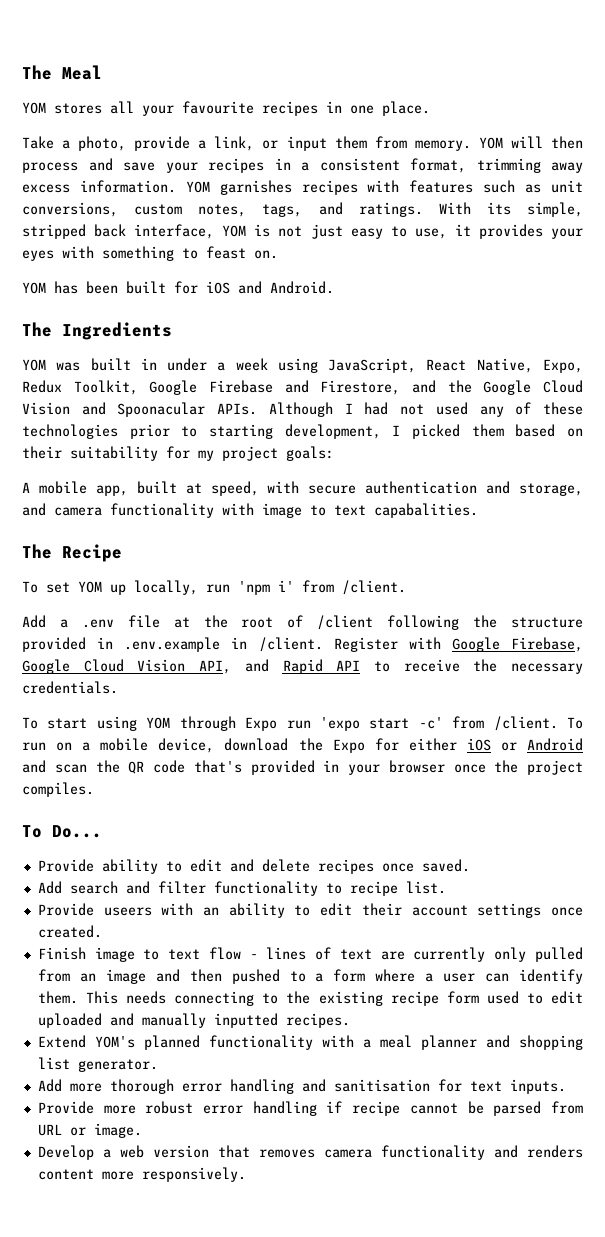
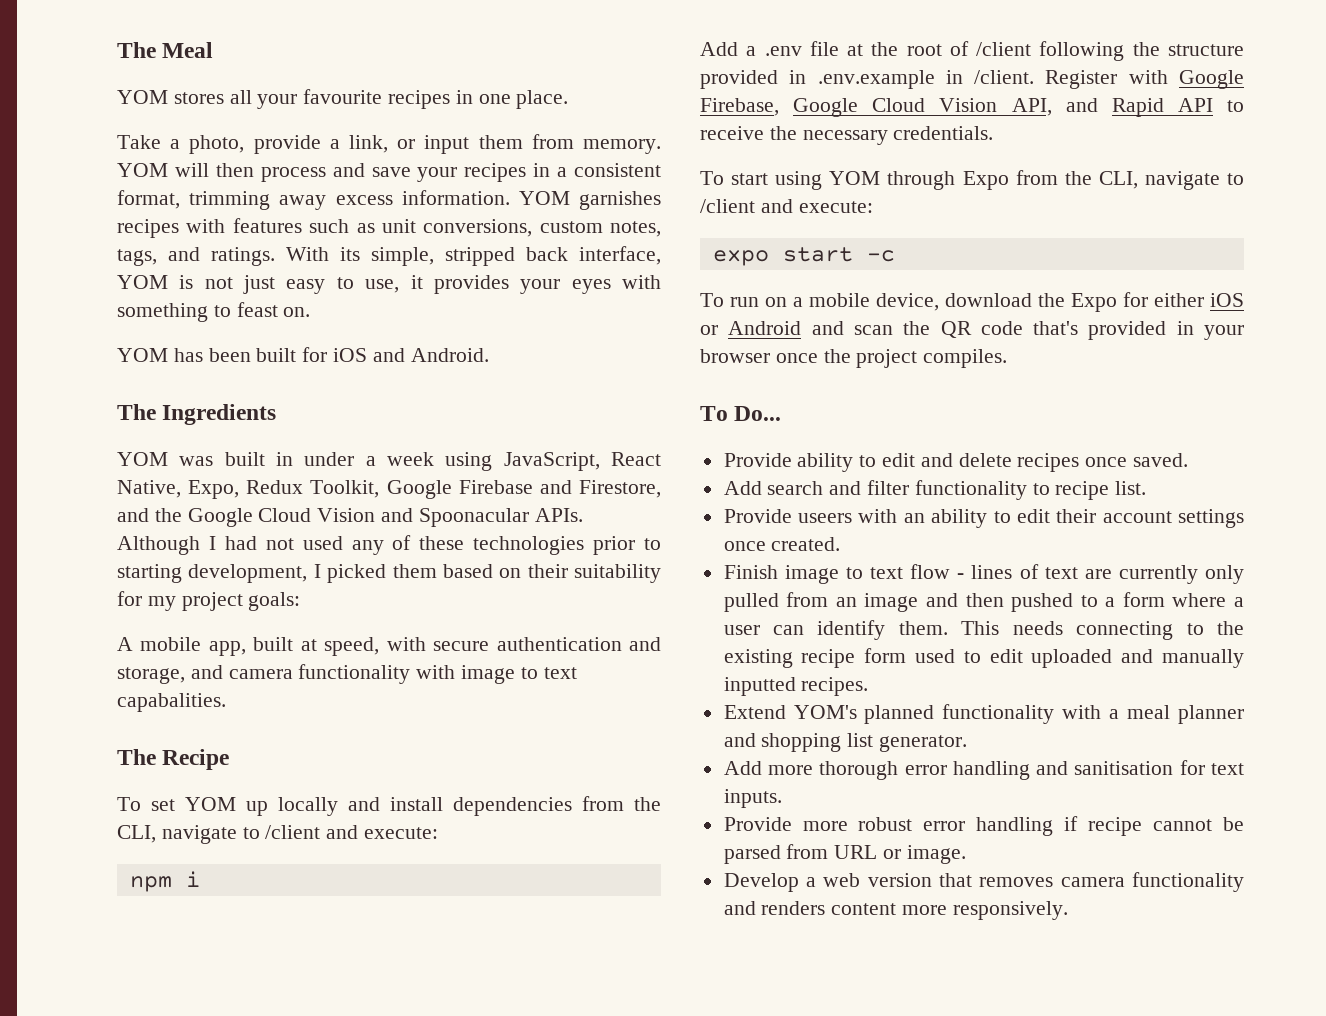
- To set YOM up locally, run 'npm i' from /client.
+ To set YOM up locally and install dependencies from the CLI, navigate to /client and execute:
+ npm i
- To start using YOM through Expo run 'expo start -c' from /client. To run on a mobile device, download the Expo for either iOS or Android and scan the QR code that's provided in your browser once the project compiles.
+ To start using YOM through Expo from the CLI, navigate to /client and execute:
+ expo start -c
+ To run on a mobile device, download the Expo for either iOS or Android and scan the QR code that's provided in your browser once the project compiles.

